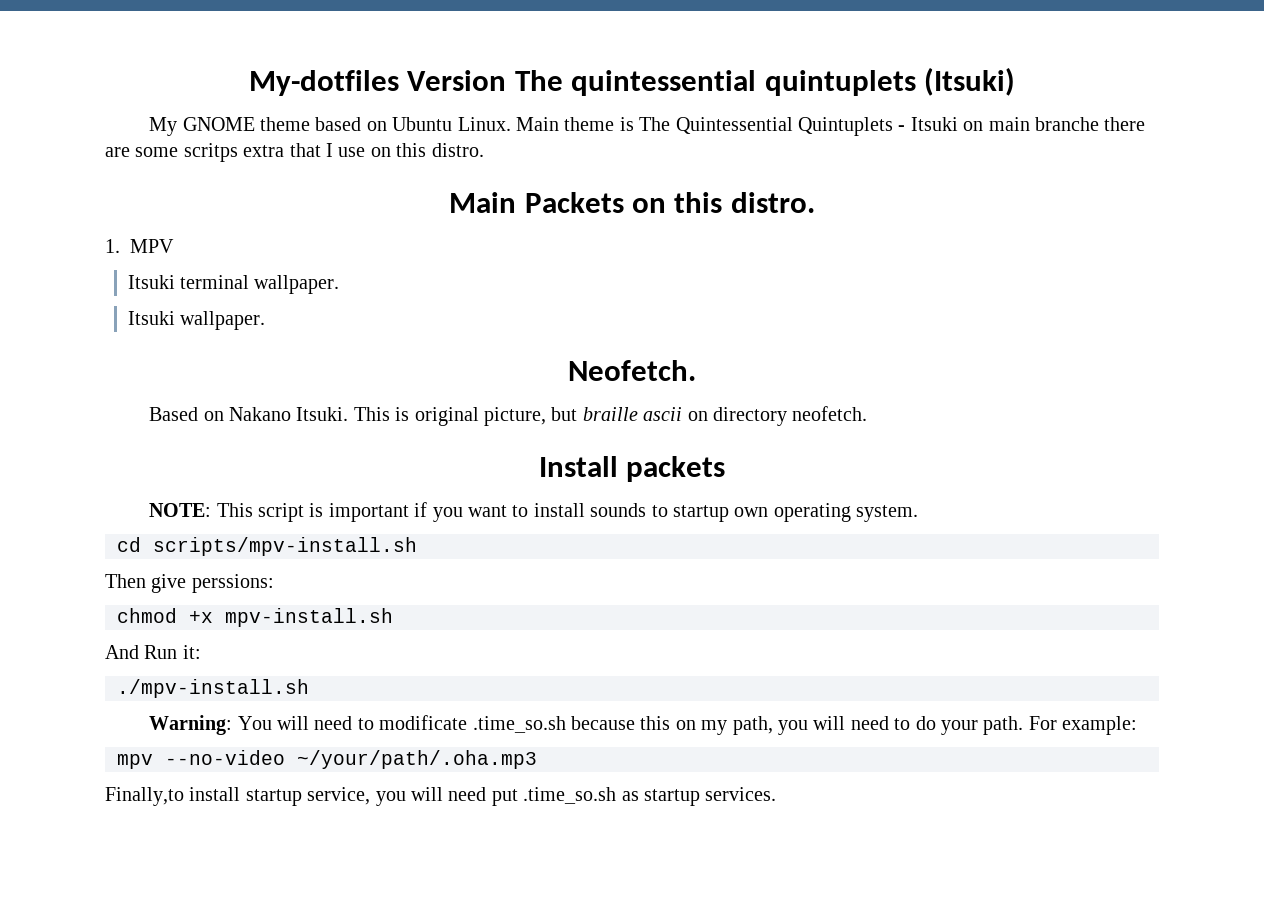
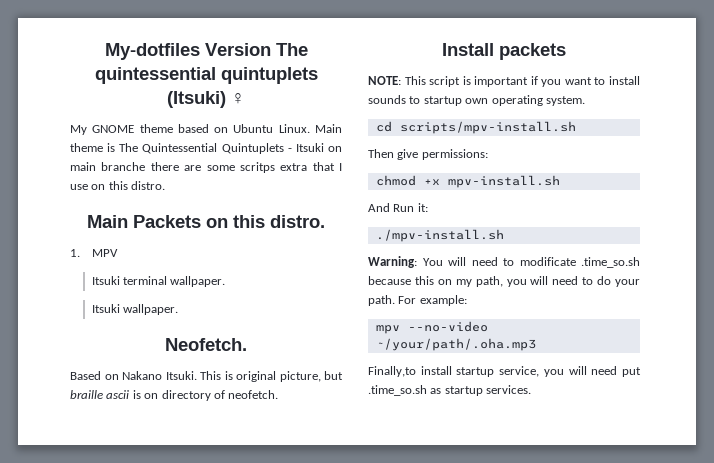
- My-dotfiles Version The quintessential quintuplets (Itsuki)
+ My-dotfiles Version The quintessential quintuplets (Itsuki) ♀
- This is original picture, but braille ascii on directory neofetch.
+ This is original picture, but braille ascii is on directory of neofetch.
- Then give perssions:
+ Then give permissions:

